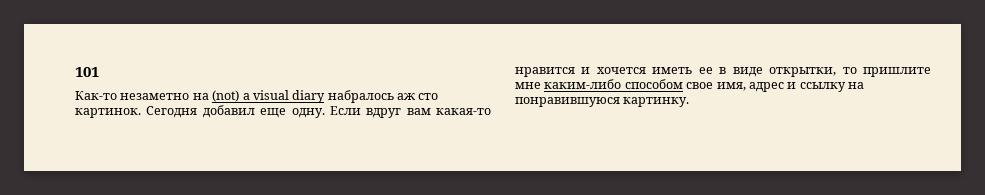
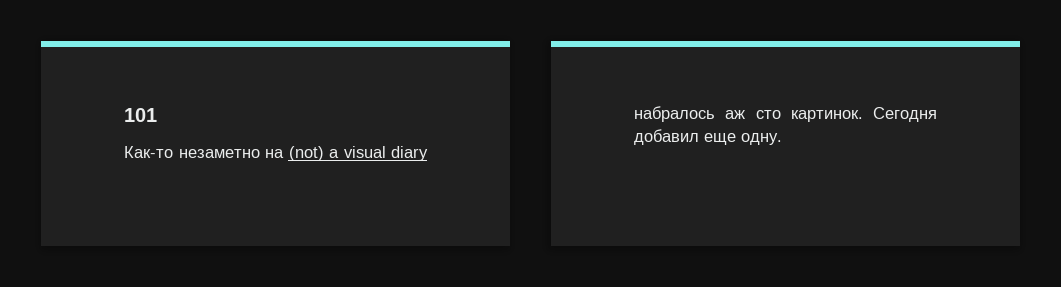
- Если вдруг вам какая-то нравится и хочется иметь ее в виде открытки, то пришлите мне каким-либо способом свое имя, адрес и ссылку на понравившуюся картинку.

